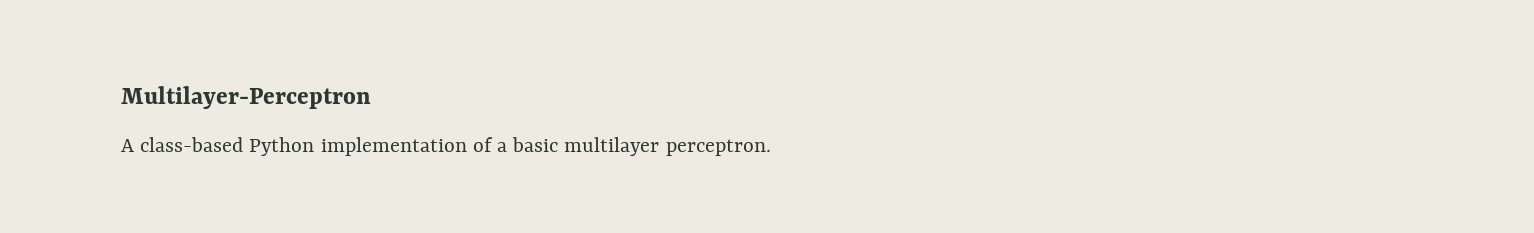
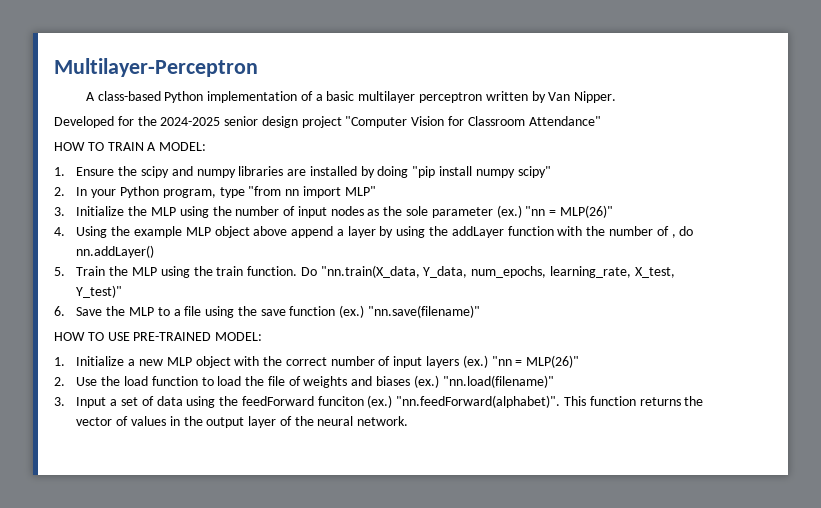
- A class-based Python implementation of a basic multilayer perceptron.
+ A class-based Python implementation of a basic multilayer perceptron written by Van Nipper.
+ Developed for the 2024-2025 senior design project "Computer Vision for Classroom Attendance"
+ HOW TO TRAIN A MODEL:
+ 1. Ensure the scipy and numpy libraries are installed by doing "pip install numpy scipy"
+ 2. In your Python program, type "from nn import MLP"
+ 3. Initialize the MLP using the number of input nodes as the sole parameter (ex.) "nn = MLP(26)"
+ 4. Using the example MLP object above append a layer by using the addLayer function with the number of , do nn.addLayer()
+ 5. Train the MLP using the train function. Do "nn.train(X_data, Y_data, num_epochs, learning_rate, X_test, Y_test)"
+ 6. Save the MLP to a file using the save function (ex.) "nn.save(filename)"
+ HOW TO USE PRE-TRAINED MODEL:
+ 1. Initialize a new MLP object with the correct number of input layers (ex.) "nn = MLP(26)"
+ 2. Use the load function to load the file of weights and biases (ex.) "nn.load(filename)"
+ 3. Input a set of data using the feedForward funciton (ex.) "nn.feedForward(alphabet)". This function returns the vector of values in the output layer of the neural network.

